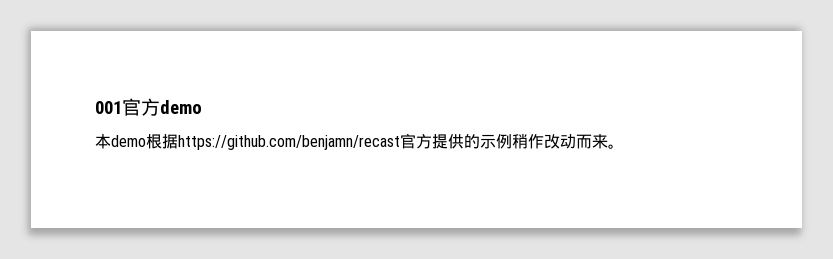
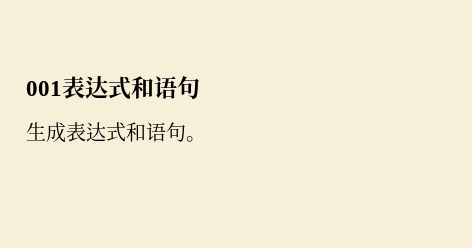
- 001官方demo
- 本demo根据https://github.com/benjamn/recast官方提供的示例稍作改动而来。
+ 001表达式和语句
+ 生成表达式和语句。

